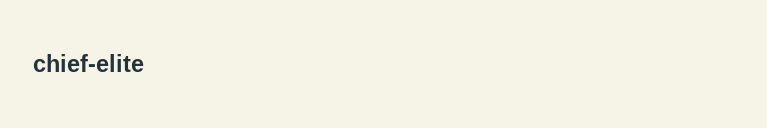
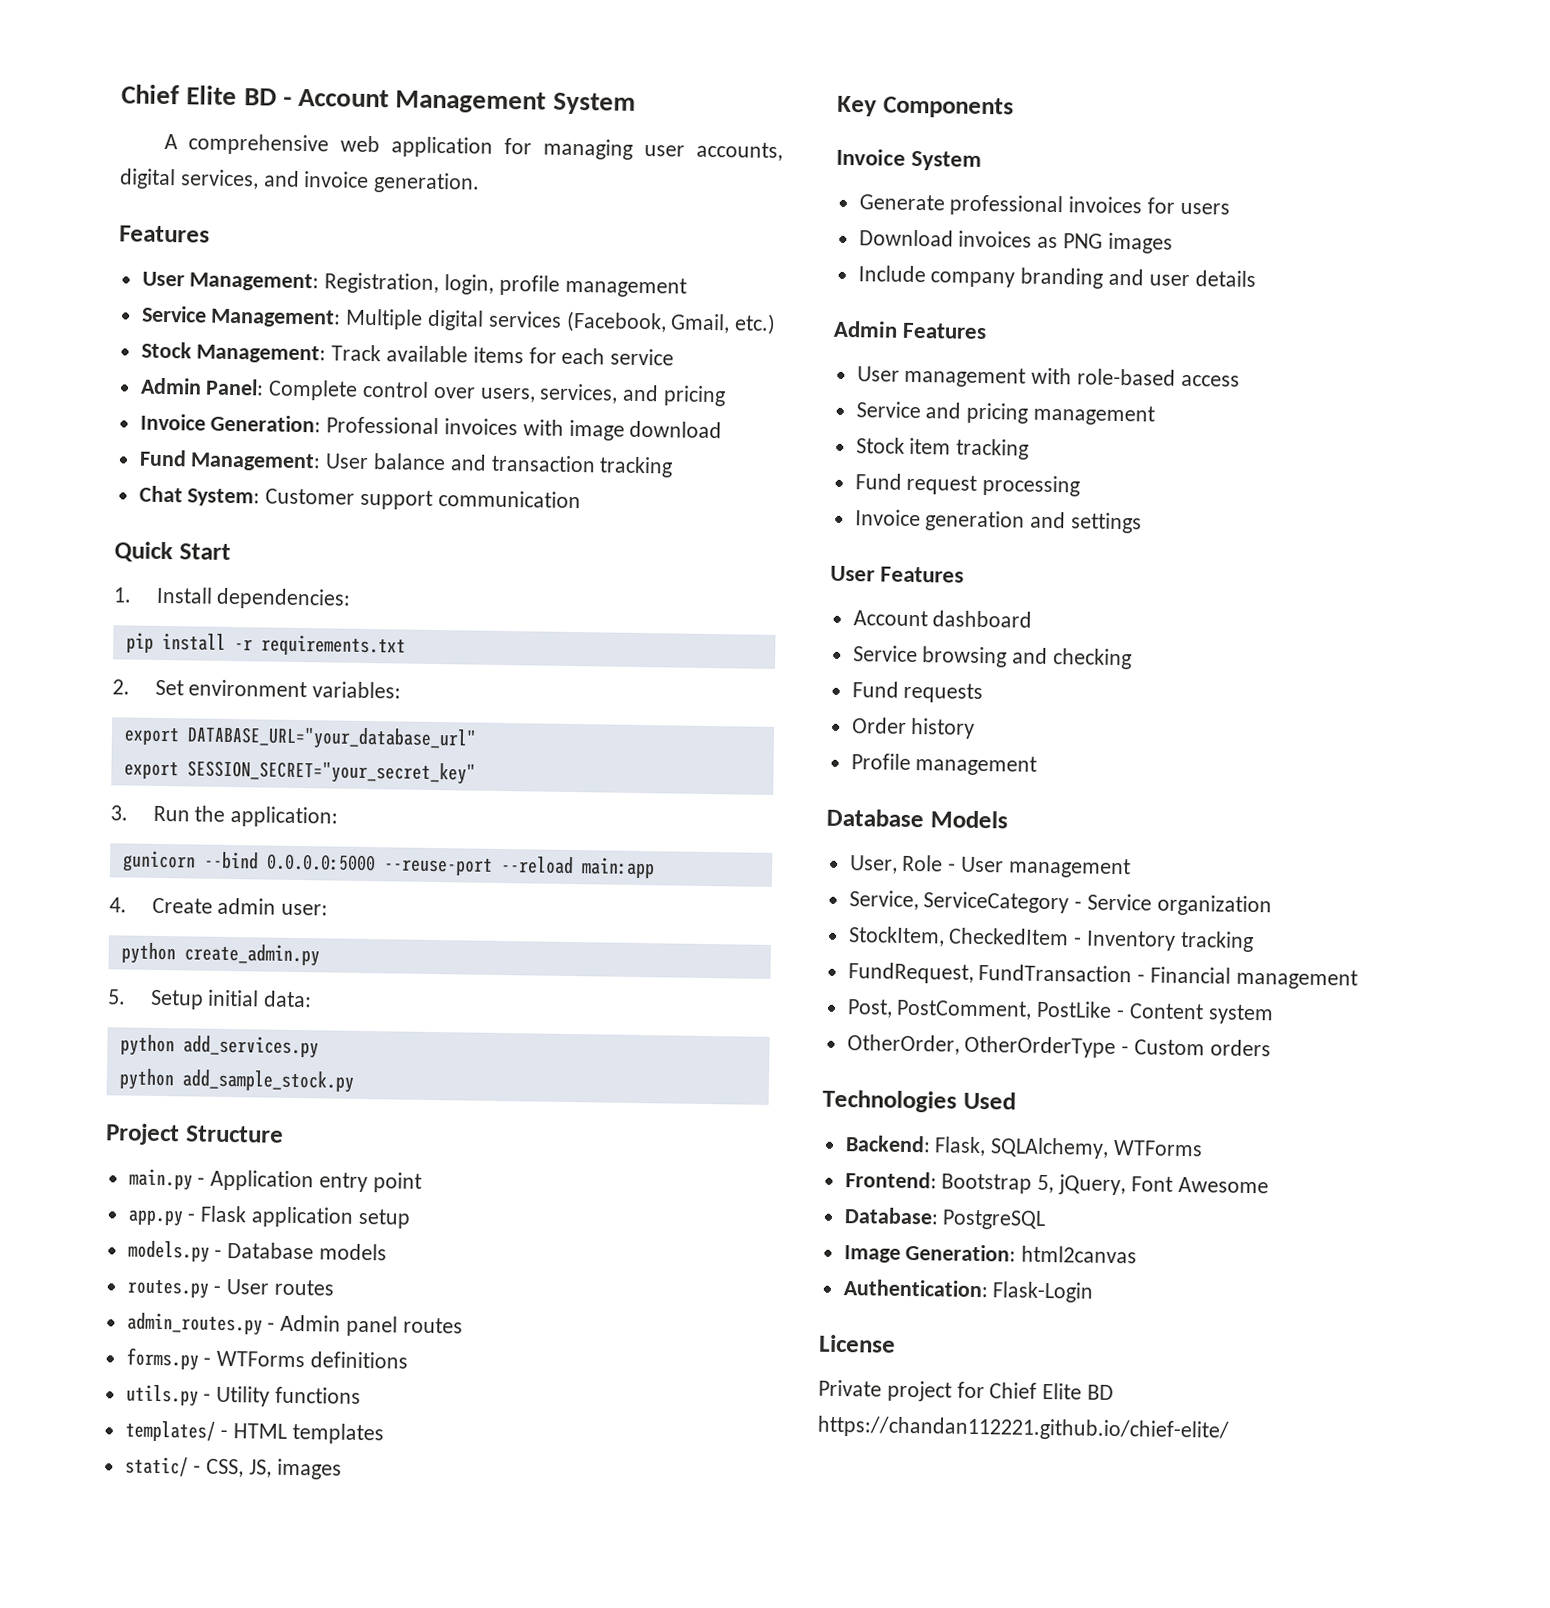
- chief-elite
+ Chief Elite BD - Account Management System
+ A comprehensive web application for managing user accounts, digital services, and invoice generation.
+ Features
+ User Management: Registration, login, profile management
+ Service Management: Multiple digital services (Facebook, Gmail, etc.)
+ Stock Management: Track available items for each service
+ Admin Panel: Complete control over users, services, and pricing
+ Invoice Generation: Professional invoices with image download
+ Fund Management: User balance and transaction tracking
+ Chat System: Customer support communication
+ Quick Start
+ 1. Install dependencies:
+ pip install -r requirements.txt
+ 2. Set environment variables:
+ export DATABASE_URL="your_database_url"
+ export SESSION_SECRET="your_secret_key"
+ 3. Run the application:
+ gunicorn --bind 0.0.0.0:5000 --reuse-port --reload main:app
+ 4. Create admin user:
+ python create_admin.py
+ 5. Setup initial data:
+ python add_services.py
+ python add_sample_stock.py
+ Project Structure
+ main.py - Application entry point
+ app.py - Flask application setup
+ models.py - Database models
+ routes.py - User routes
+ admin_routes.py - Admin panel routes
+ forms.py - WTForms definitions
+ utils.py - Utility functions
+ templates/ - HTML templates
+ static/ - CSS, JS, images
+ Key Components
+ Invoice System
+ Generate professional invoices for users
+ Download invoices as PNG images
+ Include company branding and user details
+ Admin Features
+ User management with role-based access
+ Service and pricing management
+ Stock item tracking
+ Fund request processing
+ Invoice generation and settings
+ User Features
+ Account dashboard
+ Service browsing and checking
+ Fund requests
+ Order history
+ Profile management
+ Database Models
+ User, Role - User management
+ Service, ServiceCategory - Service organization
+ StockItem, CheckedItem - Inventory tracking
+ FundRequest, FundTransaction - Financial management
+ Post, PostComment, PostLike - Content system
+ OtherOrder, OtherOrderType - Custom orders
+ Technologies Used
+ Backend: Flask, SQLAlchemy, WTForms
+ Frontend: Bootstrap 5, jQuery, Font Awesome
+ Database: PostgreSQL
+ Image Generation: html2canvas
+ Authentication: Flask-Login
+ License
+ Private project for Chief Elite BD https://chandan112221.github.io/chief-elite/

